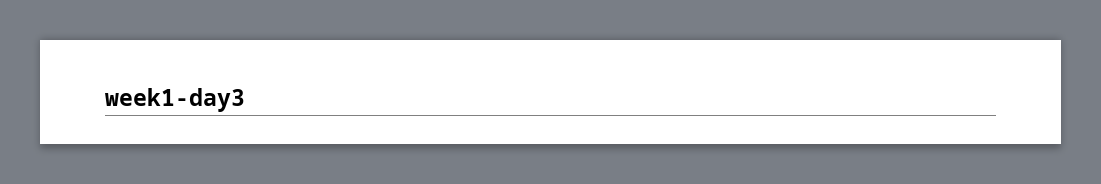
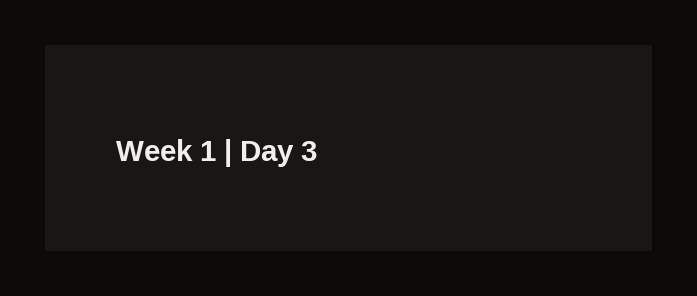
- week1-day3
+ Week 1 | Day 3

